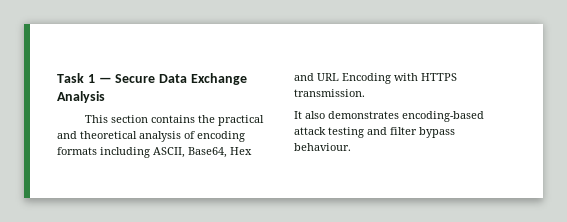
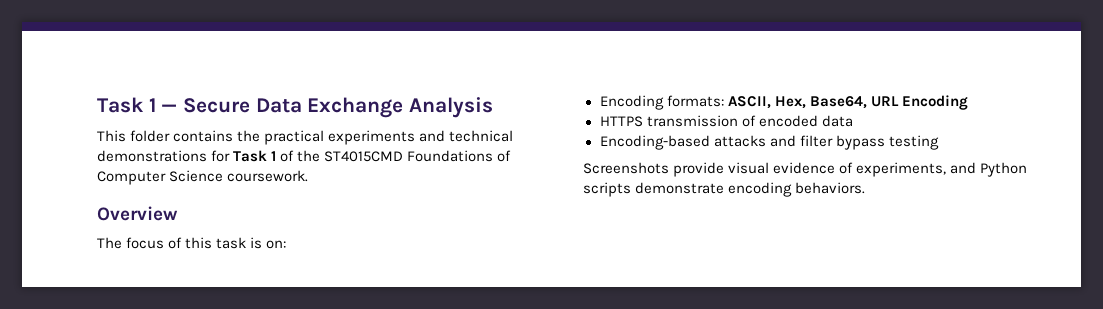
- This section contains the practical and theoretical analysis of encoding formats including ASCII, Base64, Hex and URL Encoding with HTTPS transmission.
- It also demonstrates encoding-based attack testing and filter bypass behaviour.
+ This folder contains the practical experiments and technical demonstrations for Task 1 of the ST4015CMD Foundations of Computer Science coursework.
+ Overview
+ The focus of this task is on:
+ Encoding formats: ASCII, Hex, Base64, URL Encoding
+ HTTPS transmission of encoded data
+ Encoding-based attacks and filter bypass testing
+ Screenshots provide visual evidence of experiments, and Python scripts demonstrate encoding behaviors.

